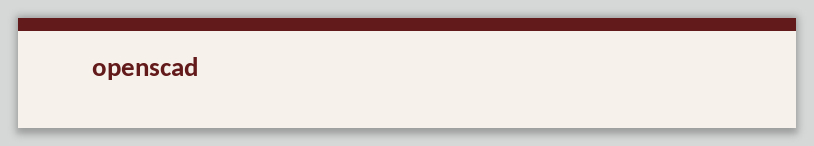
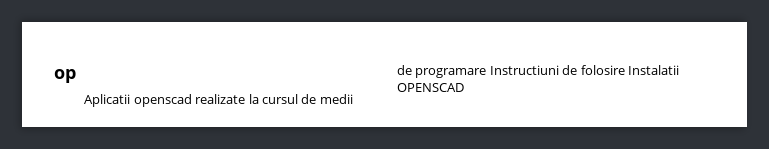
- openscad
+ op
+ Aplicatii openscad realizate la cursul de medii de programare Instructiuni de folosire Instalatii OPENSCAD

